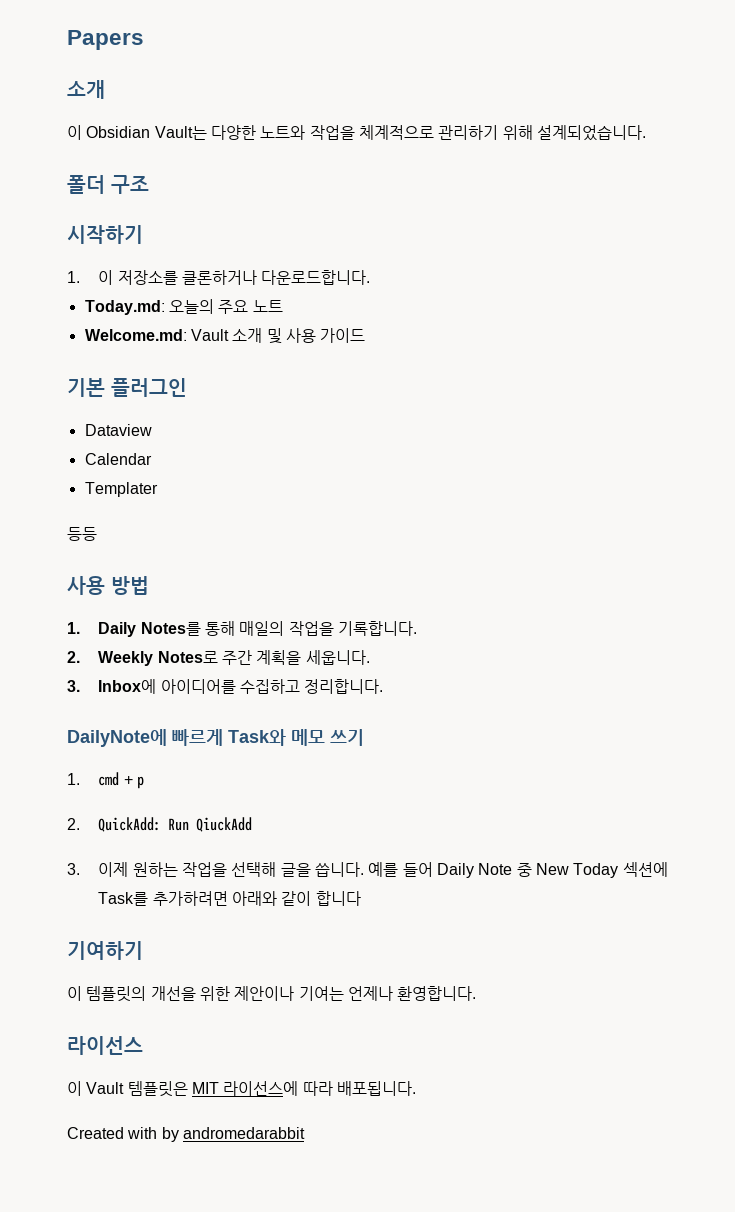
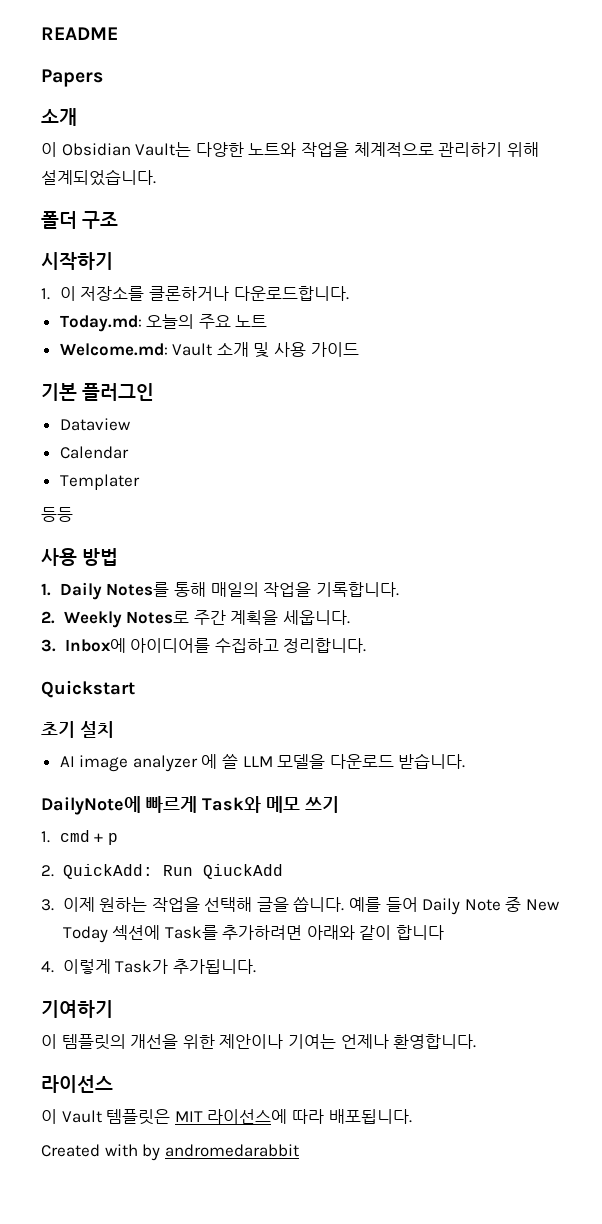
+ README
+ Quickstart
+ 초기 설치
+ AI image analyzer 에 쓸 LLM 모델을 다운로드 받습니다.
+ 4. 이렇게 Task가 추가됩니다.

